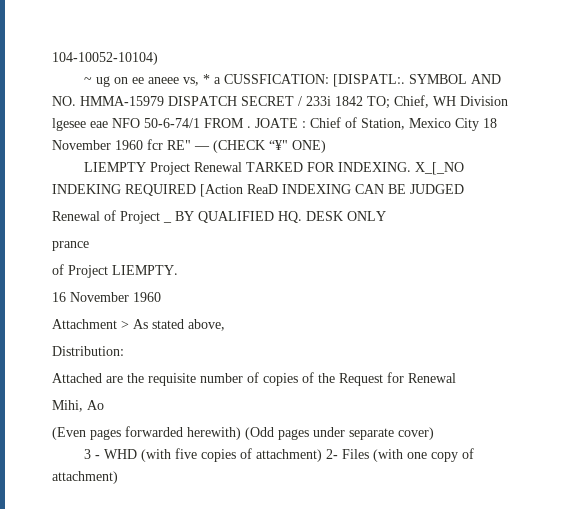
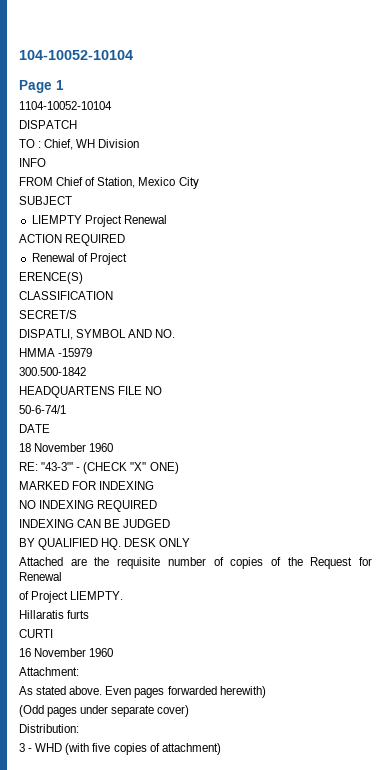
- 104-10052-10104)
- ~ ug on ee aneee vs, * a CUSSFICATION: [DISPATL:. SYMBOL AND NO. HMMA-15979 DISPATCH SECRET / 233i 1842 TO; Chief, WH Division lgesee eae NFO 50-6-74/1 FROM . JOATE : Chief of Station, Mexico City 18 November 1960 fcr RE" — (CHECK “¥" ONE)
- LIEMPTY Project Renewal TARKED FOR INDEXING. X_[_NO INDEKING REQUIRED [Action ReaD INDEXING CAN BE JUDGED
+ 104-10052-10104
+ Page 1
+ 1104-10052-10104
+ DISPATCH
+ TO : Chief, WH Division
+ INFO
+ FROM Chief of Station, Mexico City
+ SUBJECT
+ LIEMPTY Project Renewal
+ ACTION REQUIRED
+ Renewal of Project
+ ERENCE(S)
+ CLASSIFICATION
+ SECRET/S
+ DISPATLI, SYMBOL AND NO.
+ HMMA -15979
+ 300.500-1842
+ HEADQUARTENS FILE NO
+ 50-6-74/1
+ DATE
+ 18 November 1960
+ RE: "43-3"' - (CHECK "X'' ONE)
+ MARKED FOR INDEXING
+ NO INDEXING REQUIRED
+ INDEXING CAN BE JUDGED
- Renewal of Project _ BY QUALIFIED HQ. DESK ONLY
+ BY QUALIFIED HQ. DESK ONLY
- prance
- of Project LIEMPTY.
- 16 November 1960
- Attachment > As stated above,
- Distribution:
- Mihi, Ao
- (Even pages forwarded herewith) (Odd pages under separate cover)
+ of Project LIEMPTY.
+ Hillaratis furts
+ CURTI
+ 16 November 1960
+ Attachment:
+ As stated above. Even pages forwarded herewith)
+ (Odd pages under separate cover)
+ Distribution:
- 3 - WHD (with five copies of attachment) 2- Files (with one copy of attachment)
+ 3 - WHD (with five copies of attachment)

